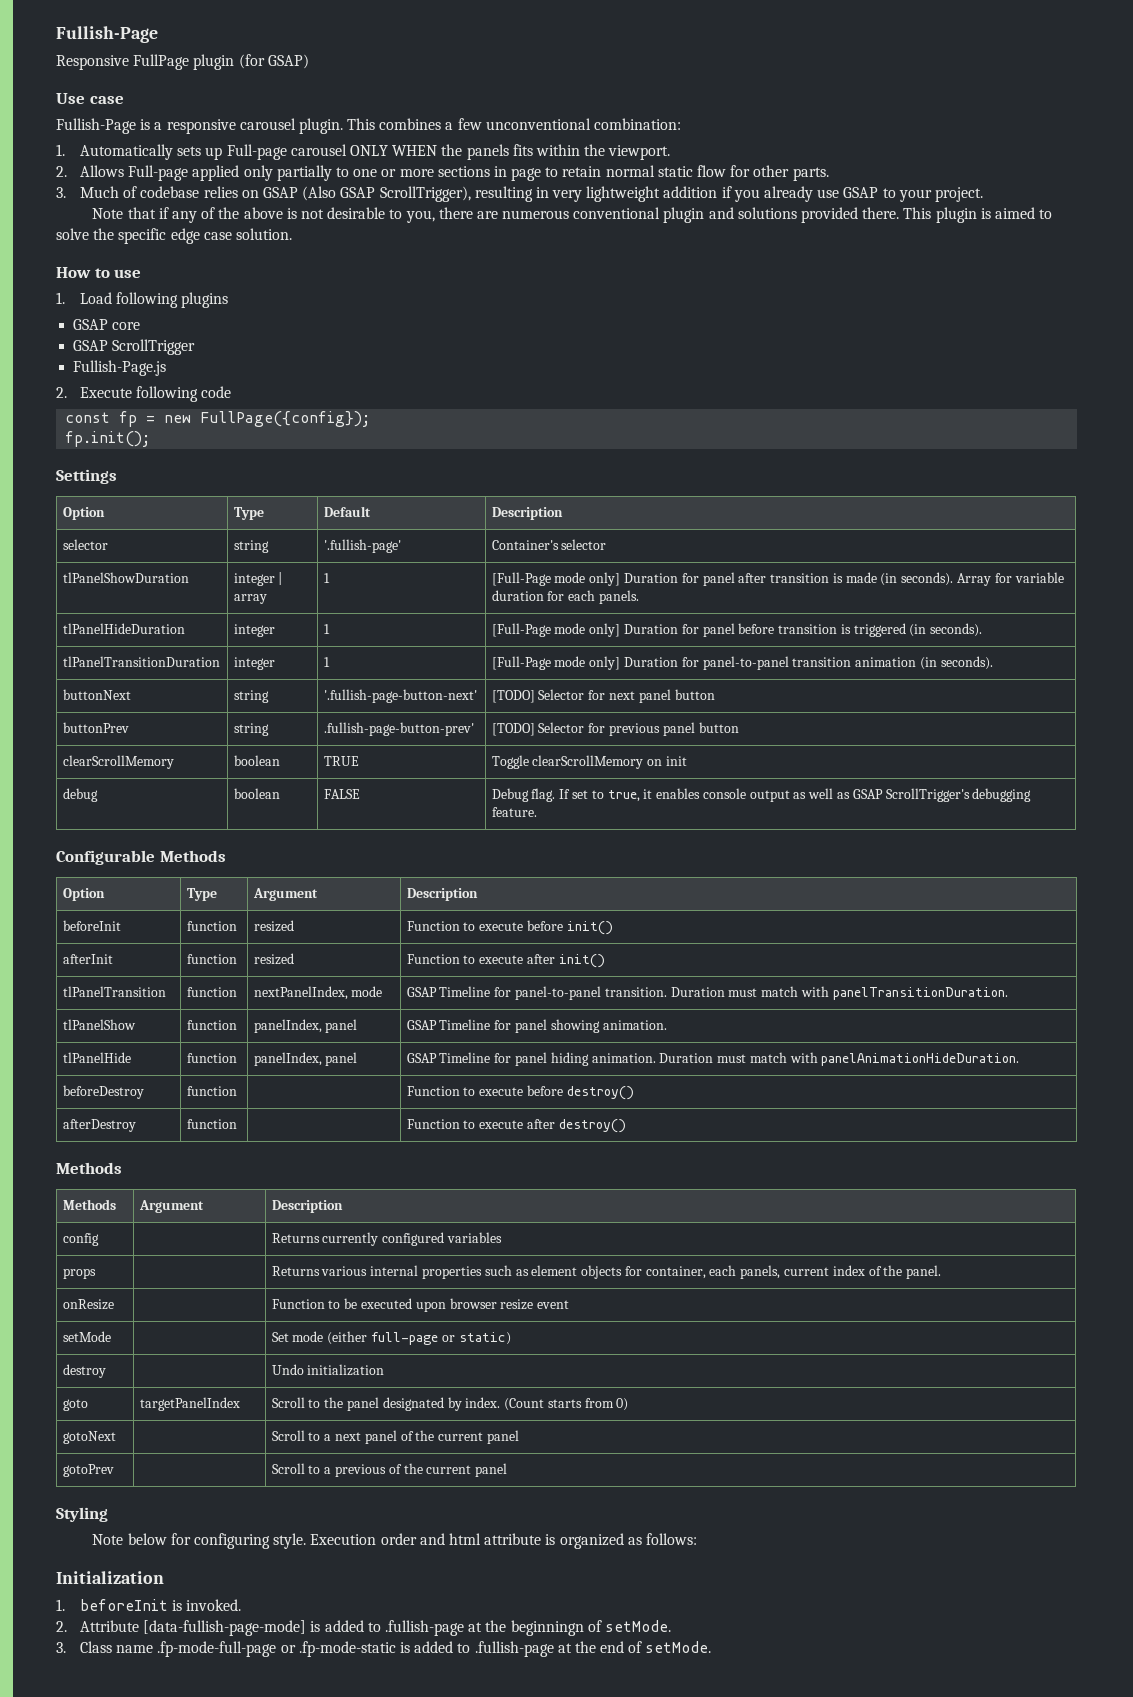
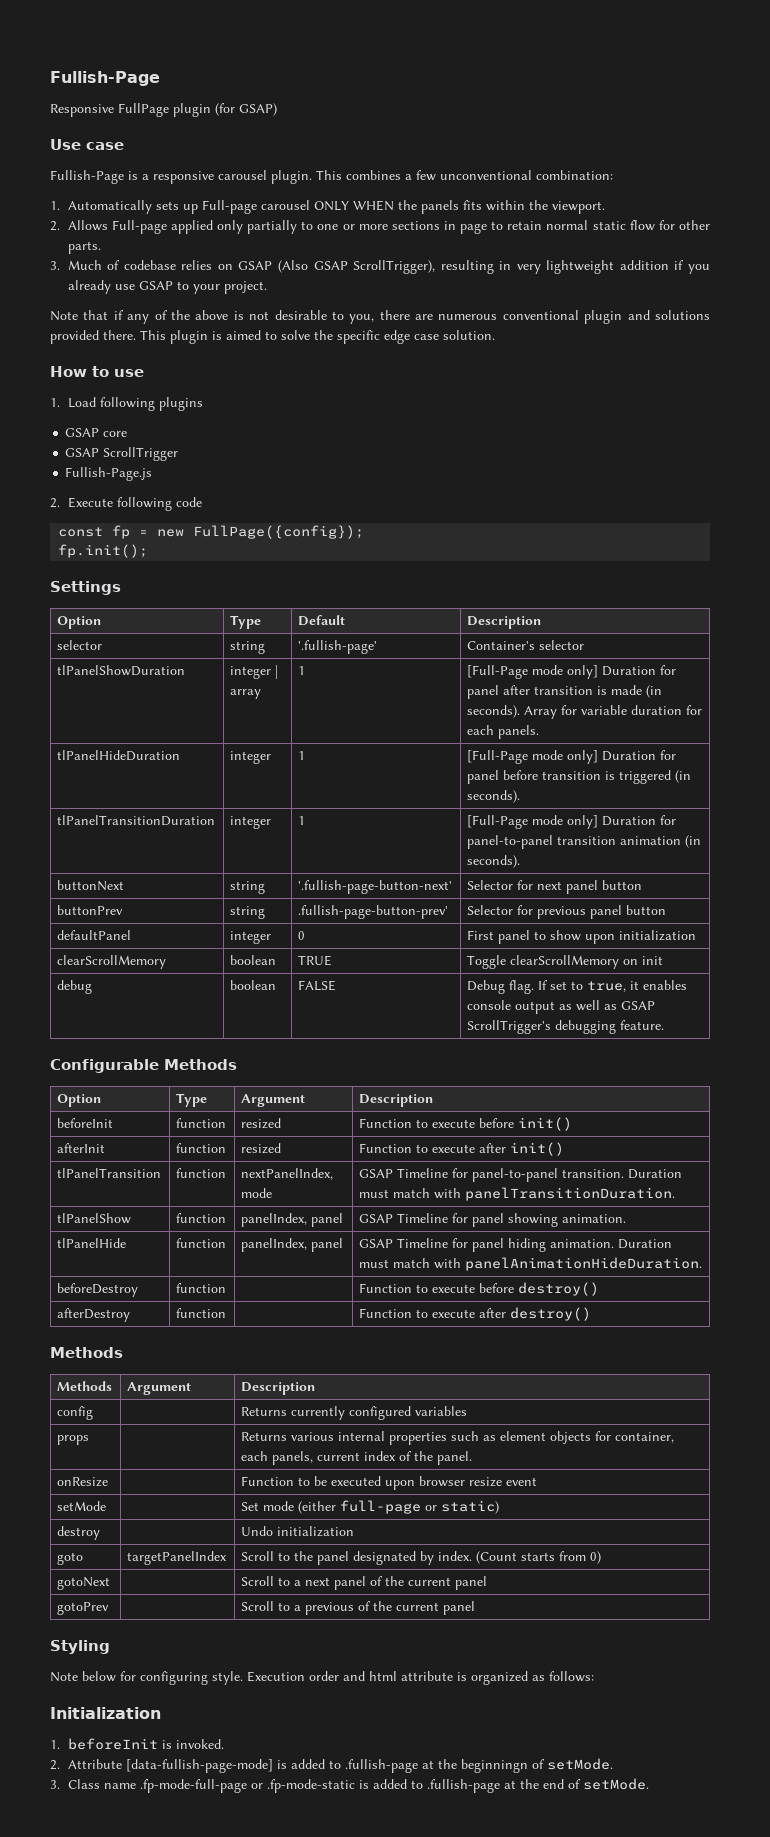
- buttonNext | string | '.fullish-page-button-next' | [TODO] Selector for next panel button
+ buttonNext | string | '.fullish-page-button-next' | Selector for next panel button
- buttonPrev | string | .fullish-page-button-prev' | [TODO] Selector for previous panel button
+ buttonPrev | string | .fullish-page-button-prev' | Selector for previous panel button
+ defaultPanel | integer | 0 | First panel to show upon initialization

